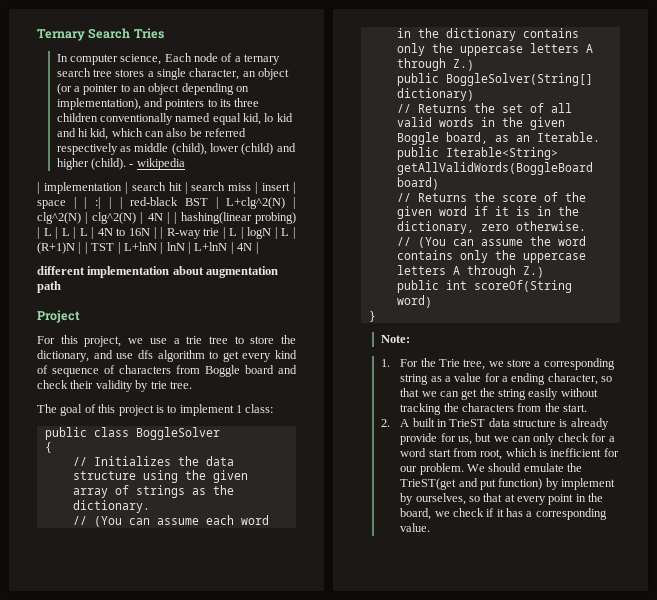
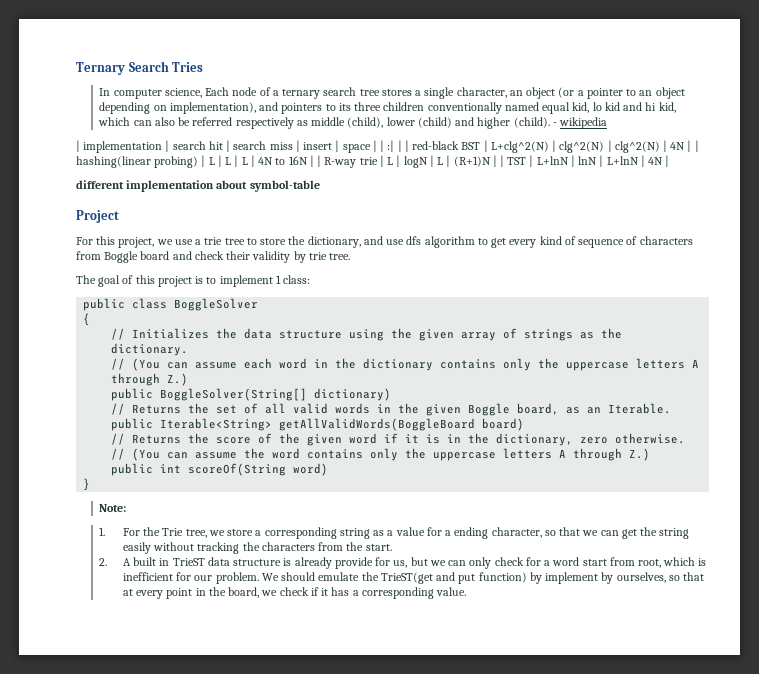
- different implementation about augmentation path
+ different implementation about symbol-table

